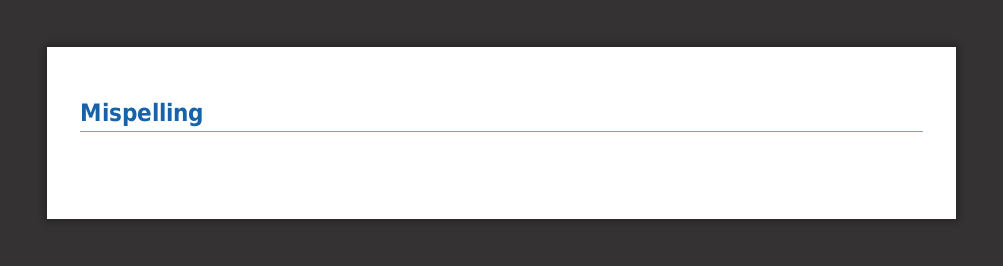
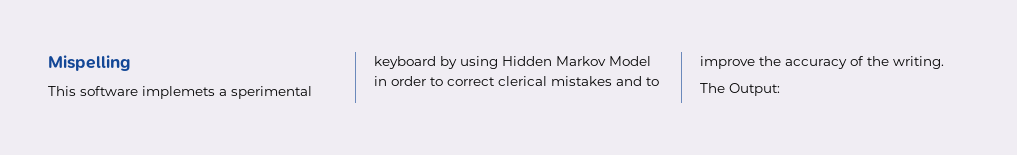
+ This software implemets a sperimental keyboard by using Hidden Markov Model in order to correct clerical mistakes and to improve the accuracy of the writing.
+ The Output:

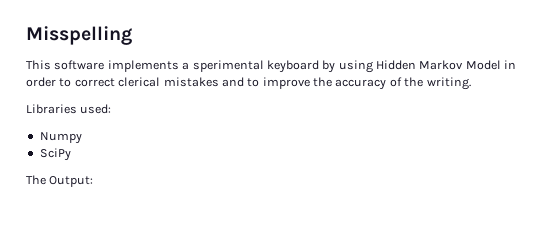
- Mispelling
+ Misspelling
- This software implemets a sperimental keyboard by using Hidden Markov Model in order to correct clerical mistakes and to improve the accuracy of the writing.
+ This software implements a sperimental keyboard by using Hidden Markov Model in order to correct clerical mistakes and to improve the accuracy of the writing.
+ Libraries used:
+ Numpy
+ SciPy

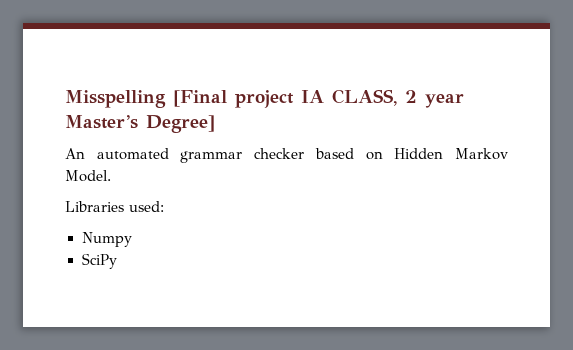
- Misspelling
- This software implements a sperimental keyboard by using Hidden Markov Model in order to correct clerical mistakes and to improve the accuracy of the writing.
+ Misspelling [Final project IA CLASS, 2 year Master’s Degree]
+ An automated grammar checker based on Hidden Markov Model.
- The Output:

